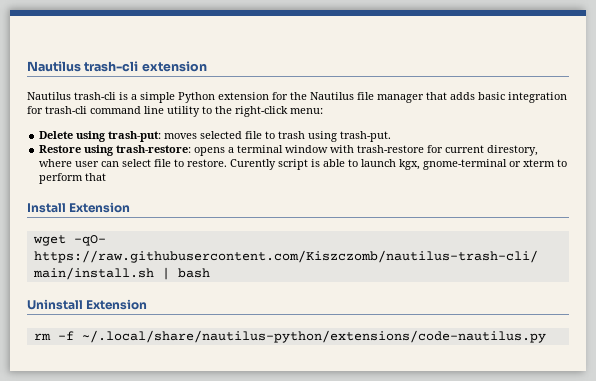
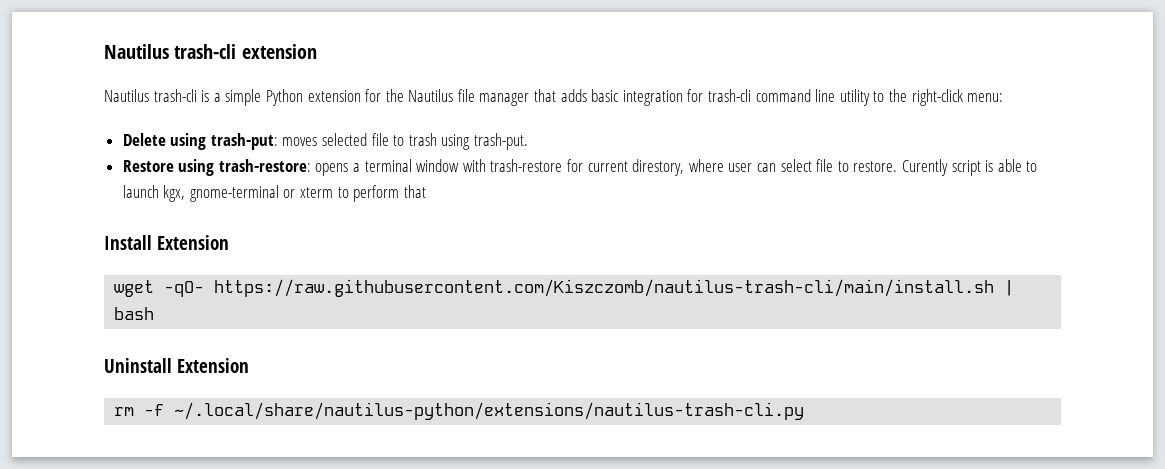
- rm -f ~/.local/share/nautilus-python/extensions/code-nautilus.py
+ rm -f ~/.local/share/nautilus-python/extensions/nautilus-trash-cli.py

